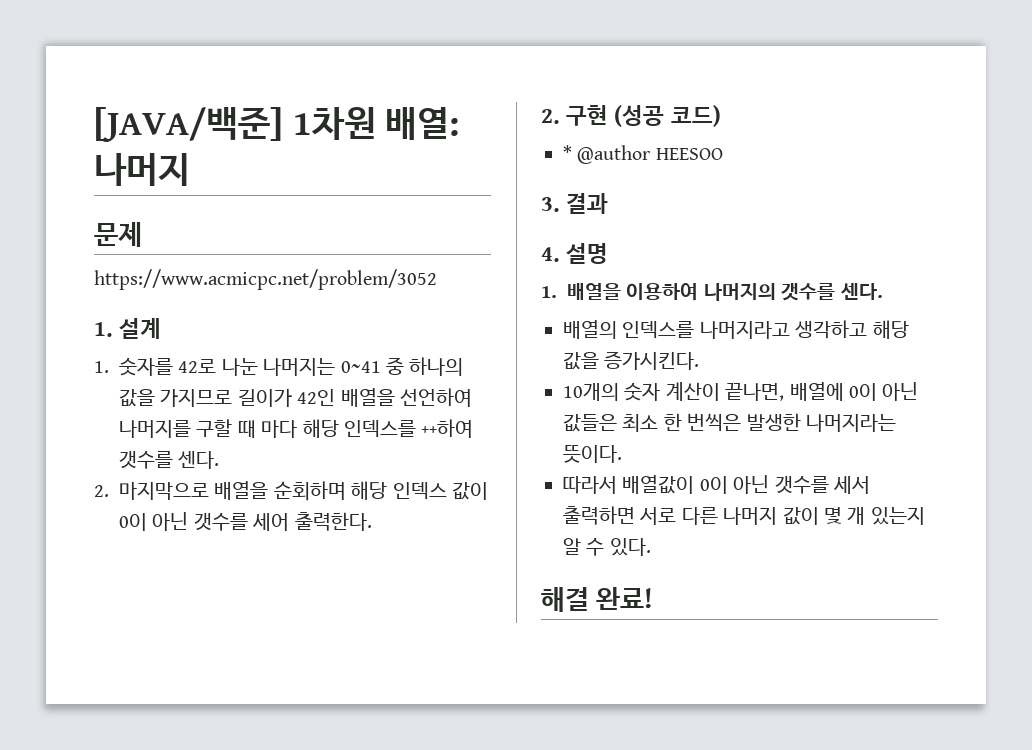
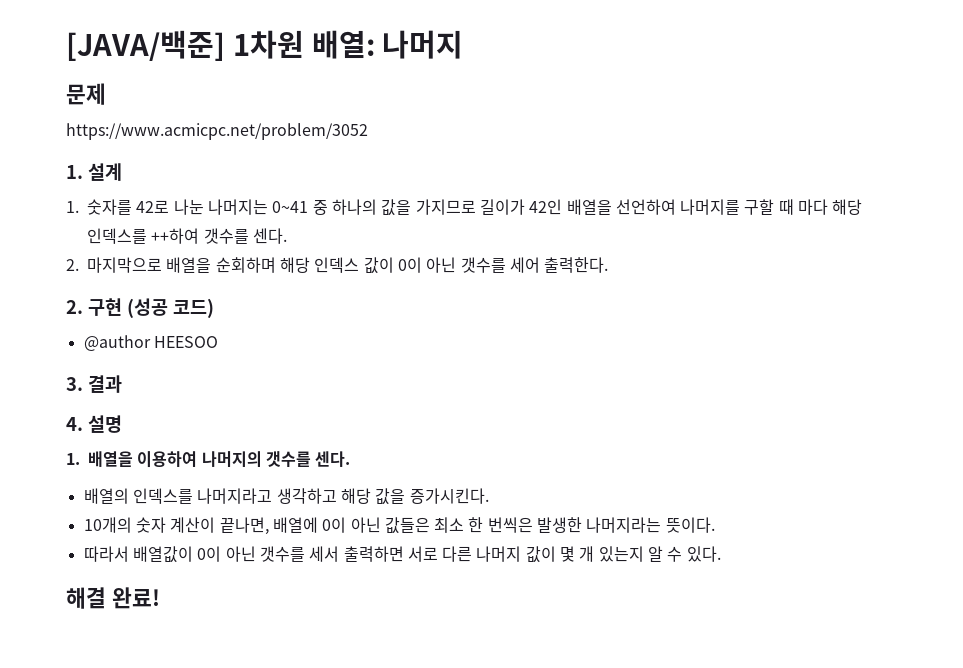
- * @author HEESOO
+ @author HEESOO

